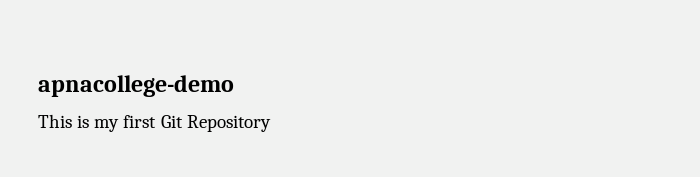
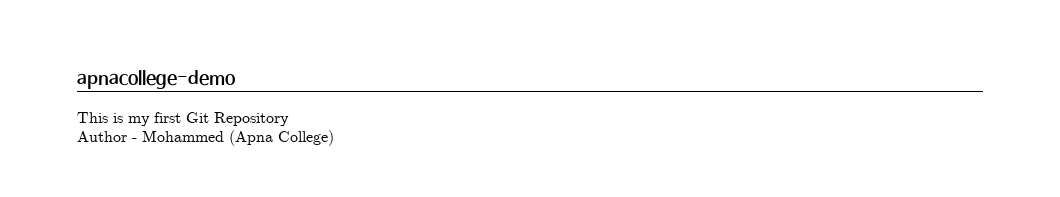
+ Author - Mohammed (Apna College)

